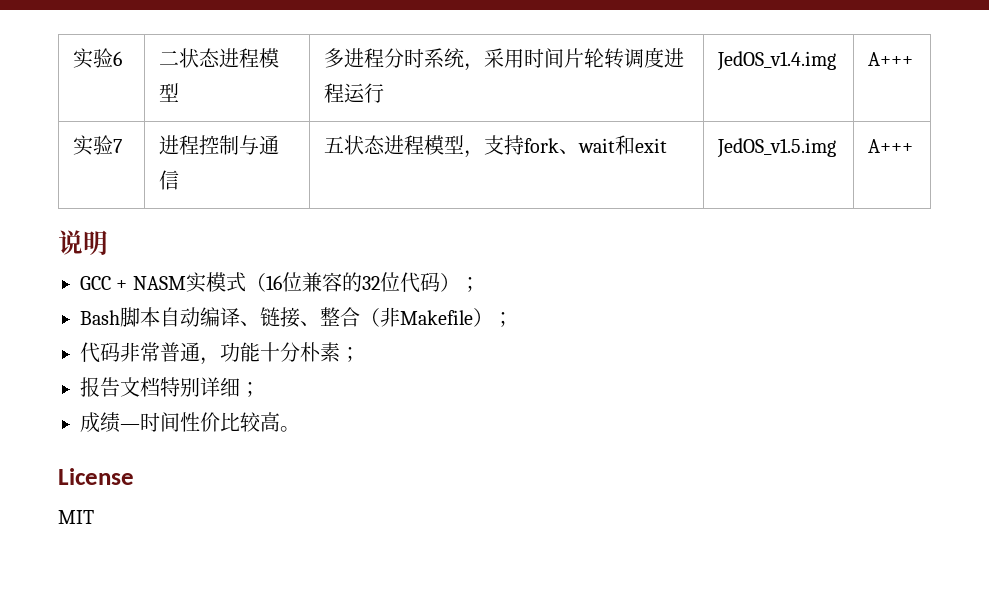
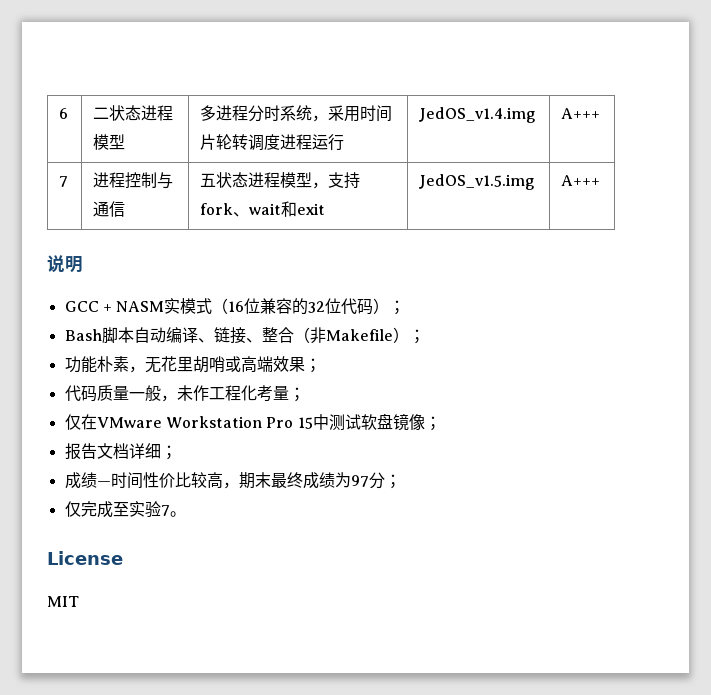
- 实验6 | 二状态进程模型 | 多进程分时系统，采用时间片轮转调度进程运行 | JedOS_v1.4.img | A+++
+ 6 | 二状态进程模型 | 多进程分时系统，采用时间片轮转调度进程运行 | JedOS_v1.4.img | A+++
- 实验7 | 进程控制与通信 | 五状态进程模型，支持fork、wait和exit | JedOS_v1.5.img | A+++
+ 7 | 进程控制与通信 | 五状态进程模型，支持fork、wait和exit | JedOS_v1.5.img | A+++
- 代码非常普通，功能十分朴素；
+ 功能朴素，无花里胡哨或高端效果；
+ 代码质量一般，未作工程化考量；
+ 仅在VMware Workstation Pro 15中测试软盘镜像；
- 报告文档特别详细；
+ 报告文档详细；
- 成绩—时间性价比较高。
+ 成绩—时间性价比较高，期末最终成绩为97分；
+ 仅完成至实验7。

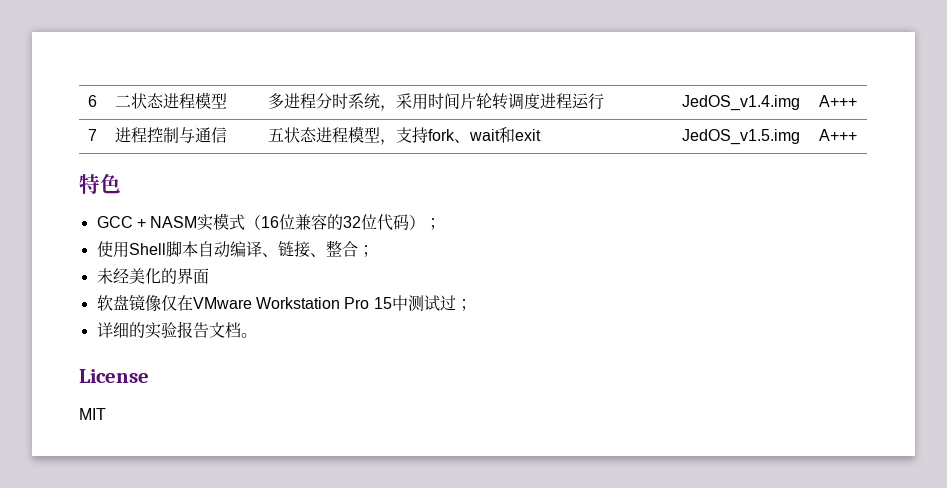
- 说明
+ 特色
- Bash脚本自动编译、链接、整合（非Makefile）；
- 功能朴素，无花里胡哨或高端效果；
- 代码质量一般，未作工程化考量；
- 仅在VMware Workstation Pro 15中测试软盘镜像；
- 报告文档详细；
- 成绩—时间性价比较高，期末最终成绩为97分；
- 仅完成至实验7。
+ 使用Shell脚本自动编译、链接、整合；
+ 未经美化的界面
+ 软盘镜像仅在VMware Workstation Pro 15中测试过；
+ 详细的实验报告文档。

